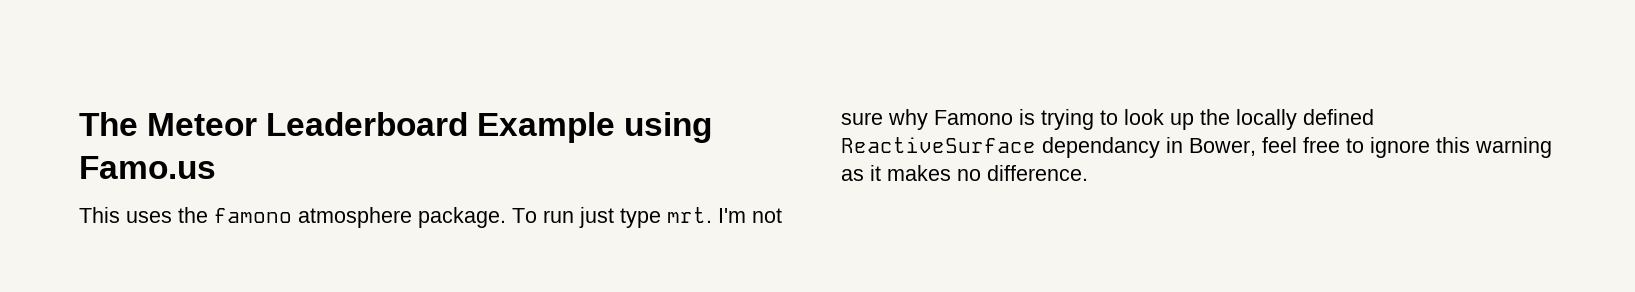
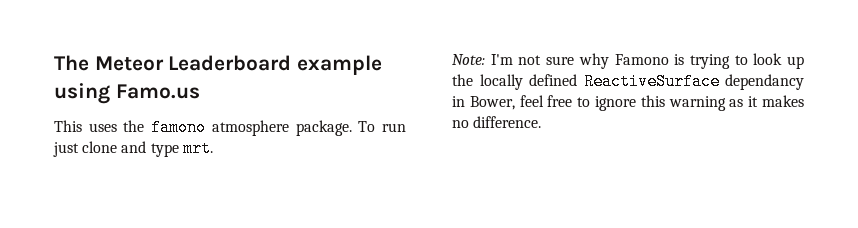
- The Meteor Leaderboard Example using Famo.us
+ The Meteor Leaderboard example using Famo.us
- To run just type mrt. I'm not sure why Famono is trying to look up the locally defined ReactiveSurface dependancy in Bower, feel free to ignore this warning as it makes no difference.
+ To run just clone and type mrt.
+ Note: I'm not sure why Famono is trying to look up the locally defined ReactiveSurface dependancy in Bower, feel free to ignore this warning as it makes no difference.

